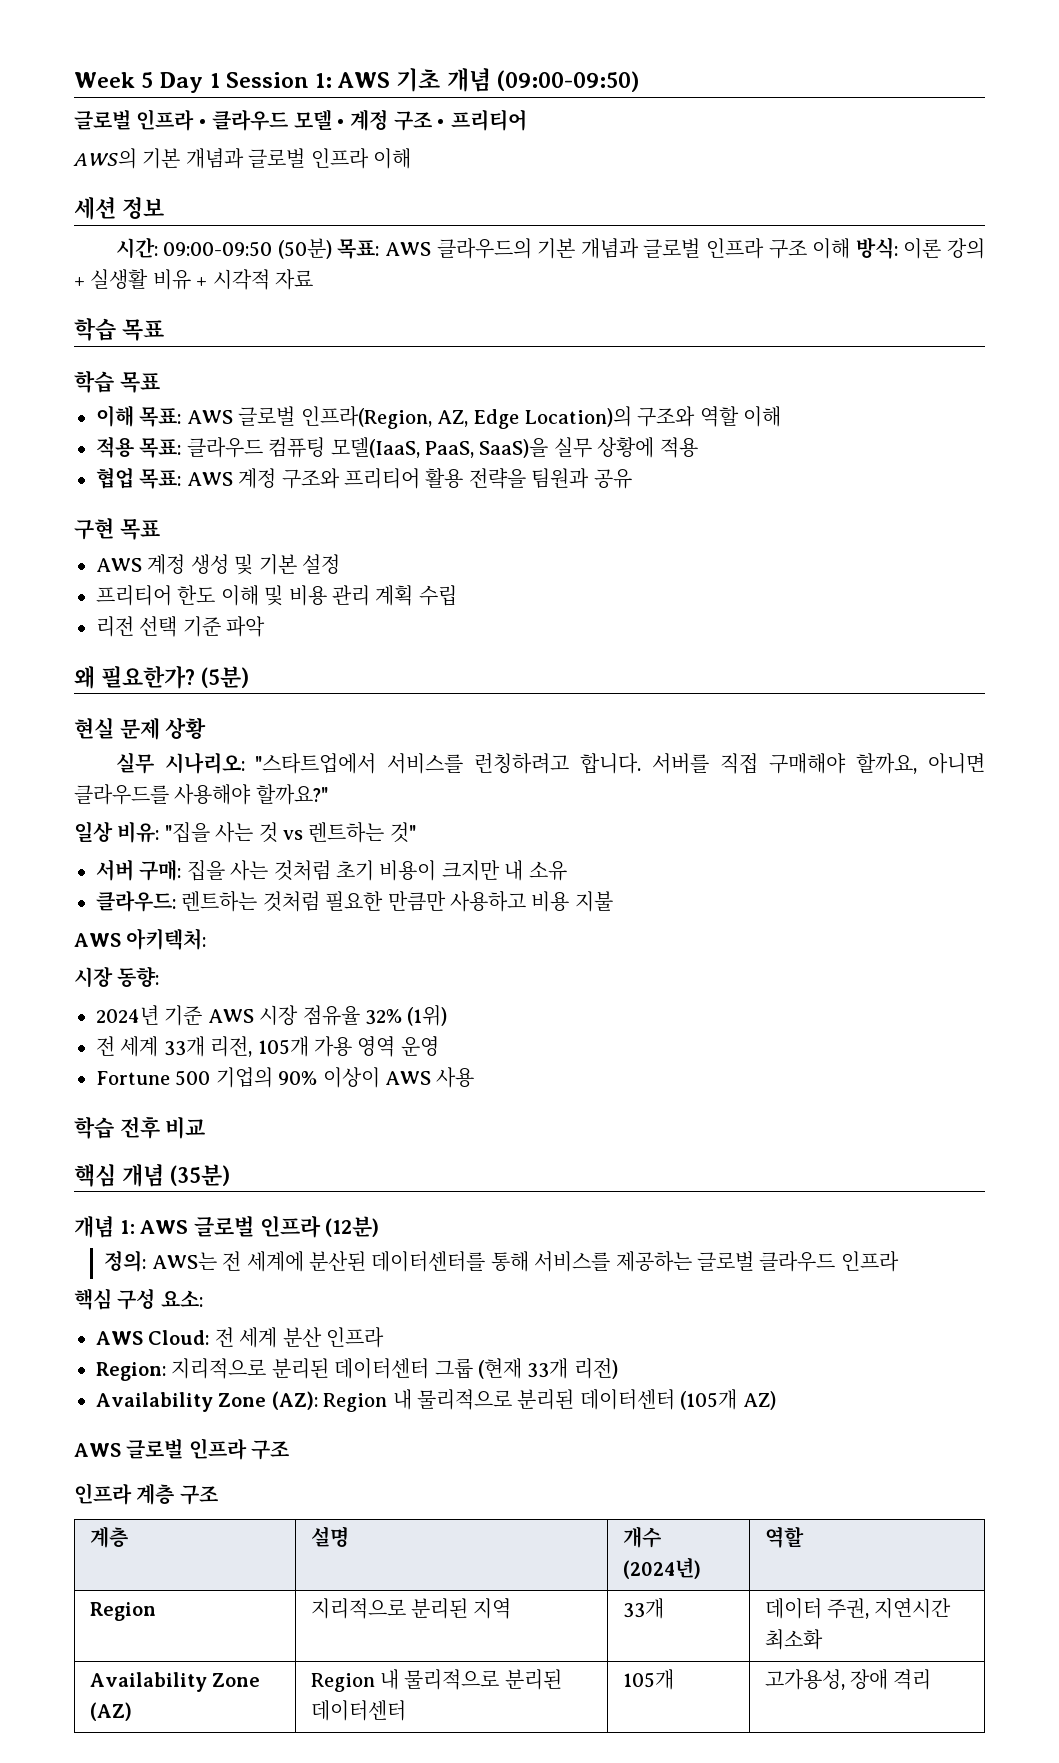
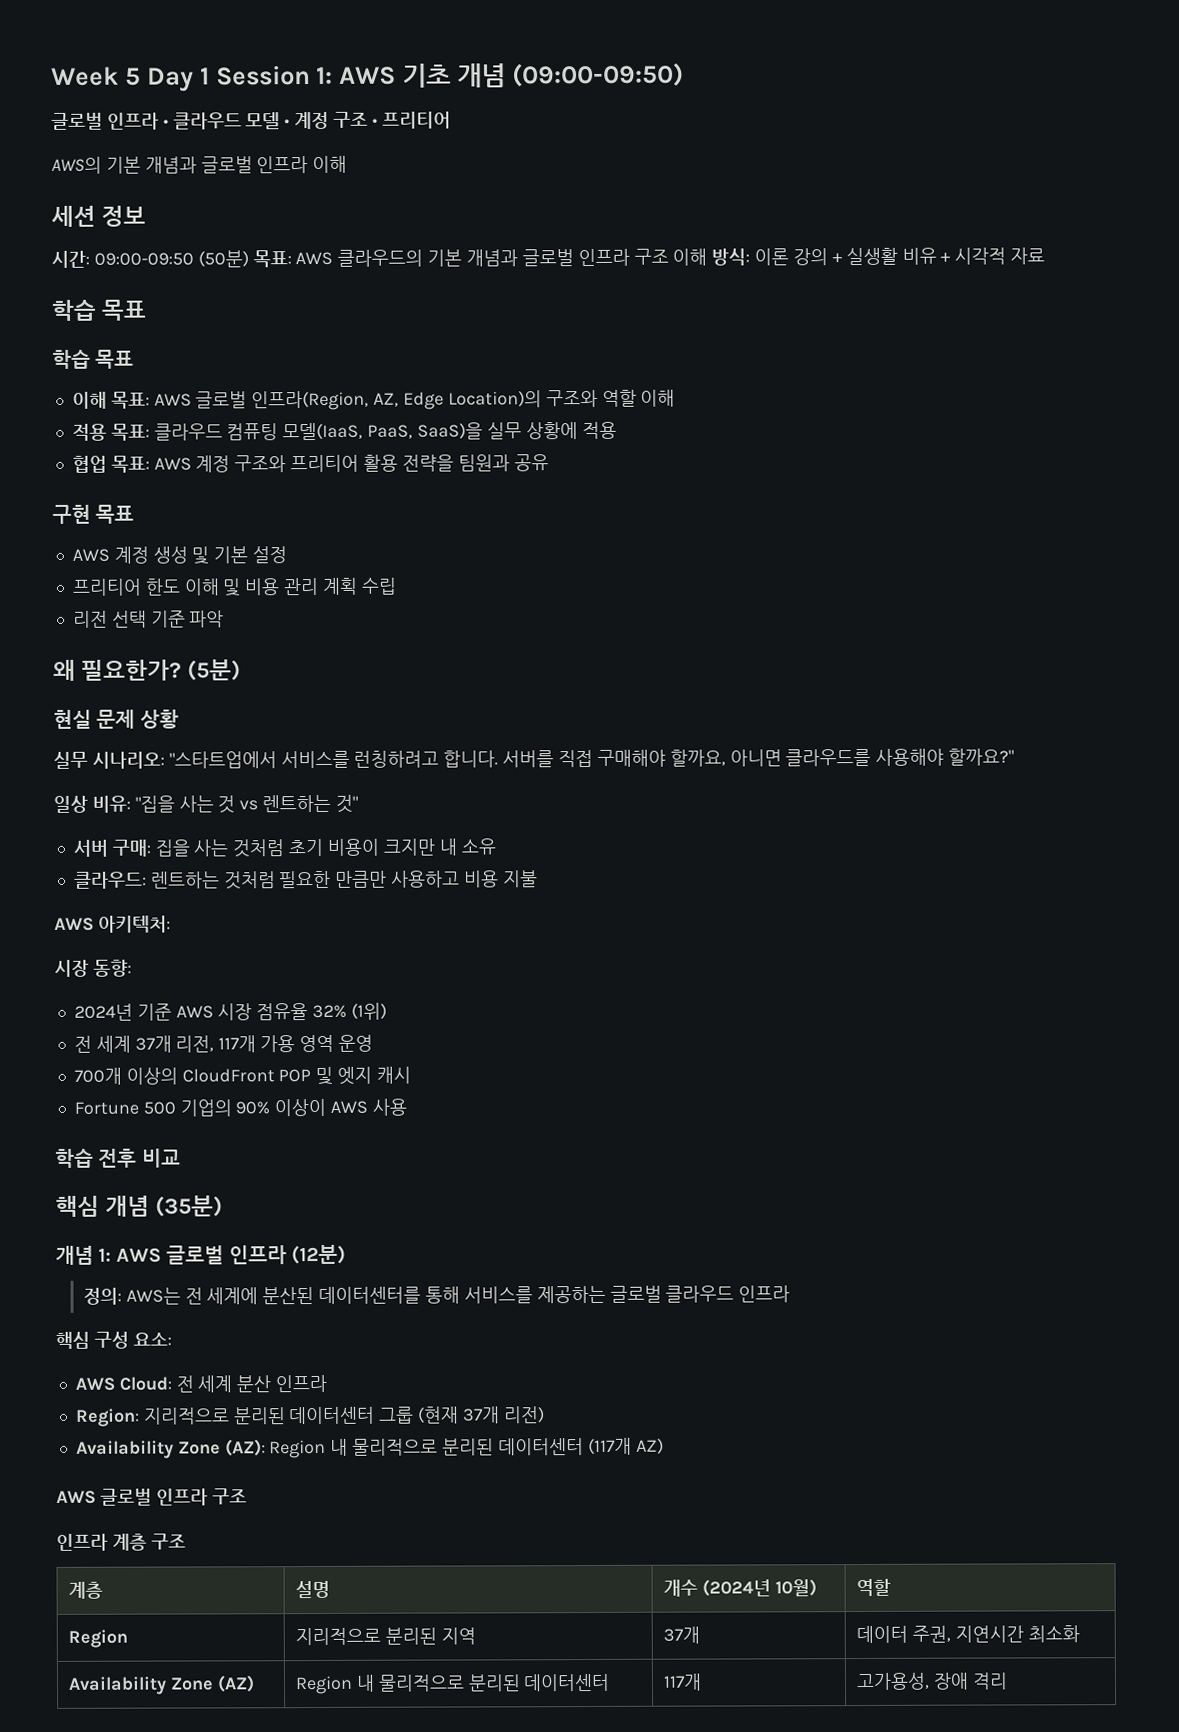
- 전 세계 33개 리전, 105개 가용 영역 운영
+ 전 세계 37개 리전, 117개 가용 영역 운영
+ 700개 이상의 CloudFront POP 및 엣지 캐시
- Region: 지리적으로 분리된 데이터센터 그룹 (현재 33개 리전)
+ Region: 지리적으로 분리된 데이터센터 그룹 (현재 37개 리전)
- Availability Zone (AZ): Region 내 물리적으로 분리된 데이터센터 (105개 AZ)
+ Availability Zone (AZ): Region 내 물리적으로 분리된 데이터센터 (117개 AZ)
- 계층 | 설명 | 개수 (2024년) | 역할
+ 계층 | 설명 | 개수 (2024년 10월) | 역할
- Region | 지리적으로 분리된 지역 | 33개 | 데이터 주권, 지연시간 최소화
+ Region | 지리적으로 분리된 지역 | 37개 | 데이터 주권, 지연시간 최소화
- Availability Zone (AZ) | Region 내 물리적으로 분리된 데이터센터 | 105개 | 고가용성, 장애 격리
+ Availability Zone (AZ) | Region 내 물리적으로 분리된 데이터센터 | 117개 | 고가용성, 장애 격리

